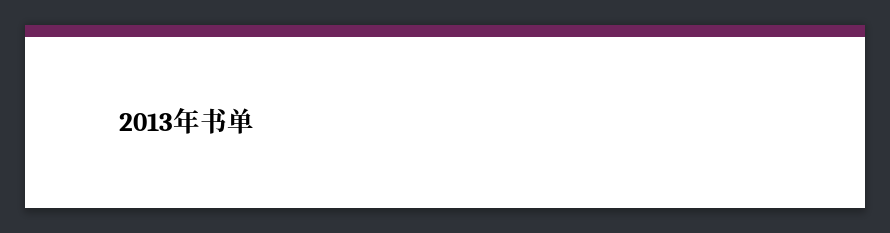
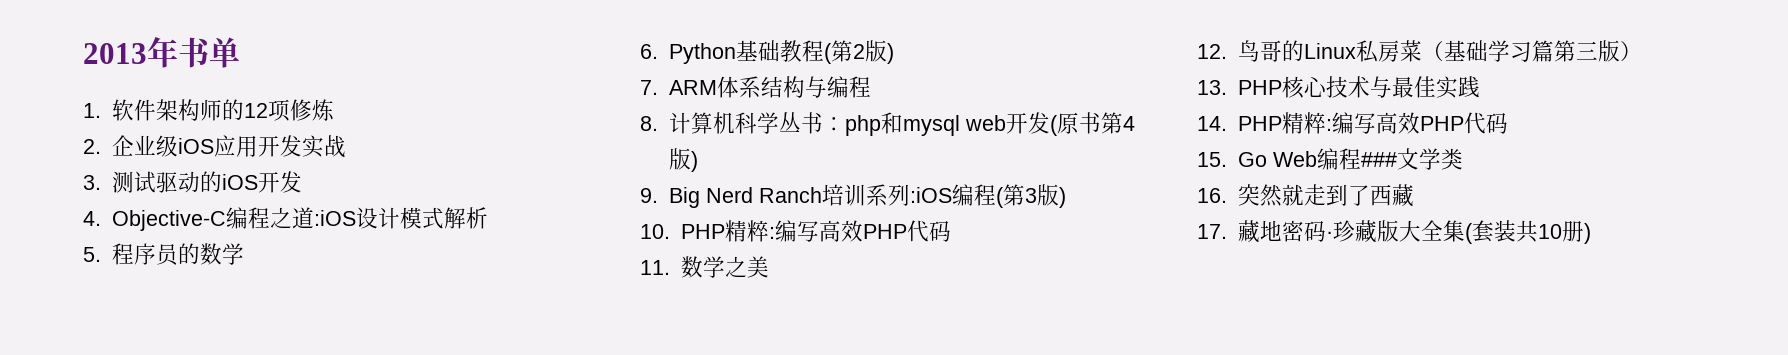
+ 1.软件架构师的12项修炼
+ 2.企业级iOS应用开发实战
+ 3.测试驱动的iOS开发
+ 4. Objective-C编程之道:iOS设计模式解析
+ 5.程序员的数学
+ 6. Python基础教程(第2版)
+ 7. ARM体系结构与编程
+ 8.计算机科学丛书：php和mysql web开发(原书第4版)
+ 9. Big Nerd Ranch培训系列:iOS编程(第3版)
+ 10. PHP精粹:编写高效PHP代码
+ 11.数学之美
+ 12.鸟哥的Linux私房菜（基础学习篇第三版）
+ 13. PHP核心技术与最佳实践
+ 14. PHP精粹:编写高效PHP代码
+ 15. Go Web编程###文学类
+ 16.突然就走到了西藏
+ 17.藏地密码·珍藏版大全集(套装共10册)

